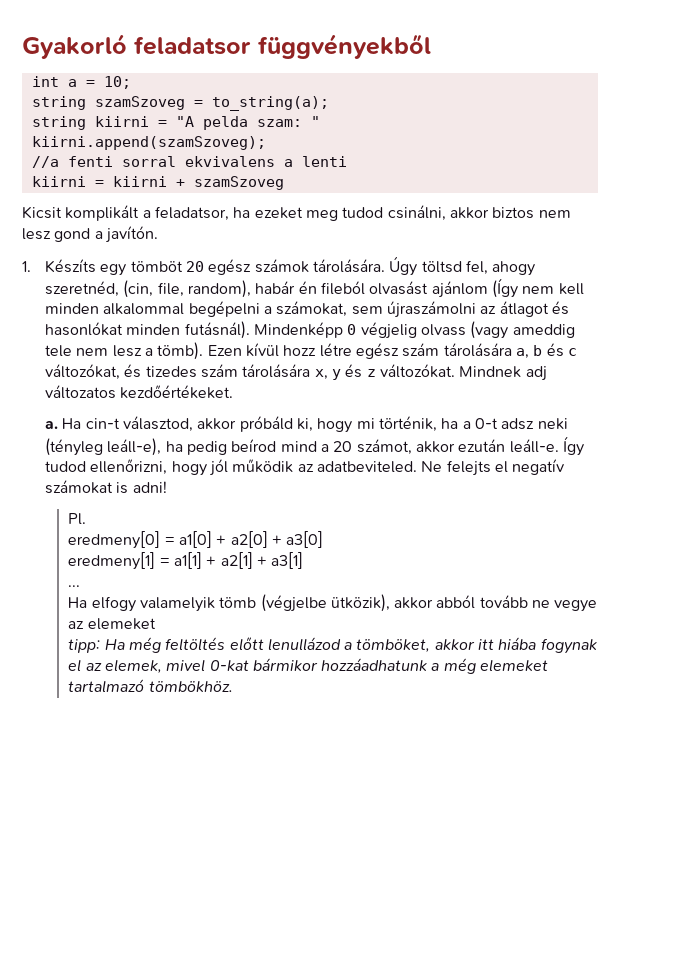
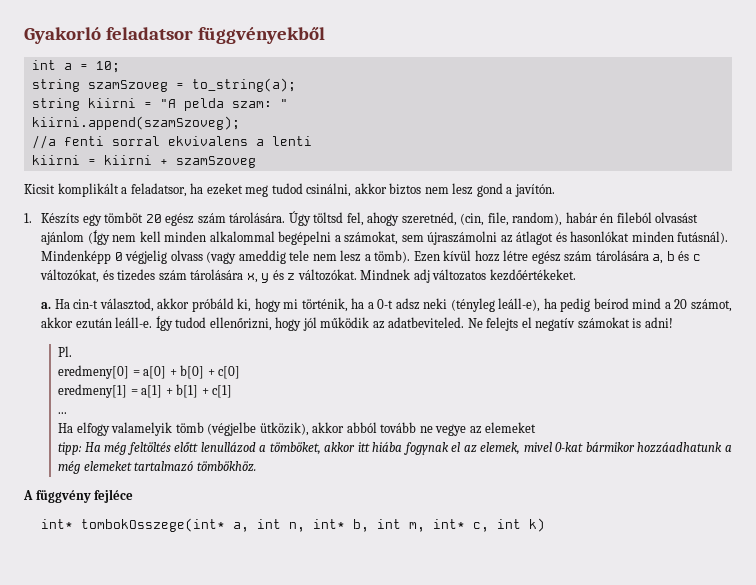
- 1. Készíts egy tömböt 20 egész számok tárolására.
+ 1. Készíts egy tömböt 20 egész szám tárolására.
- eredmeny[0] = a1[0] + a2[0] + a3[0]
- eredmeny[1] = a1[1] + a2[1] + a3[1]
+ eredmeny[0] = a[0] + b[0] + c[0]
+ eredmeny[1] = a[1] + b[1] + c[1]
+ A függvény fejléce
+ int* tombokOsszege(int* a, int n, int* b, int m, int* c, int k)

